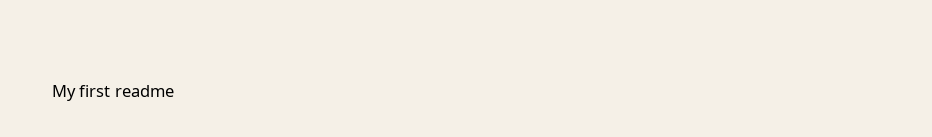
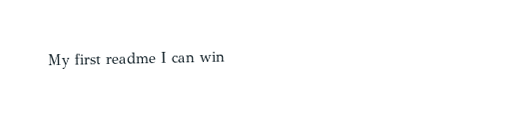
- My first readme
+ My first readme I can win

